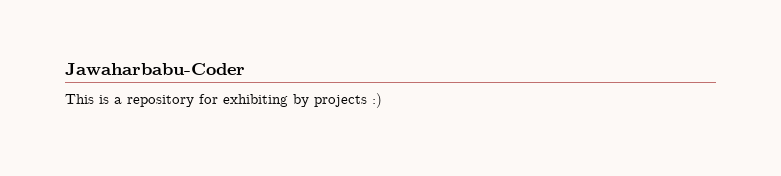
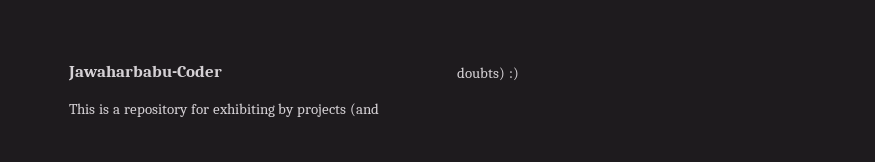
- This is a repository for exhibiting by projects :)
+ This is a repository for exhibiting by projects (and doubts) :)

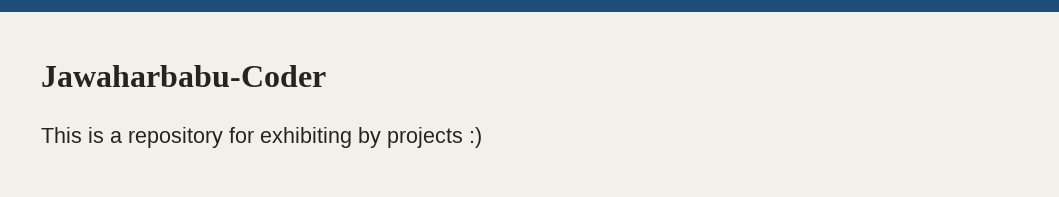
- This is a repository for exhibiting by projects (and doubts) :)
+ This is a repository for exhibiting by projects :)

